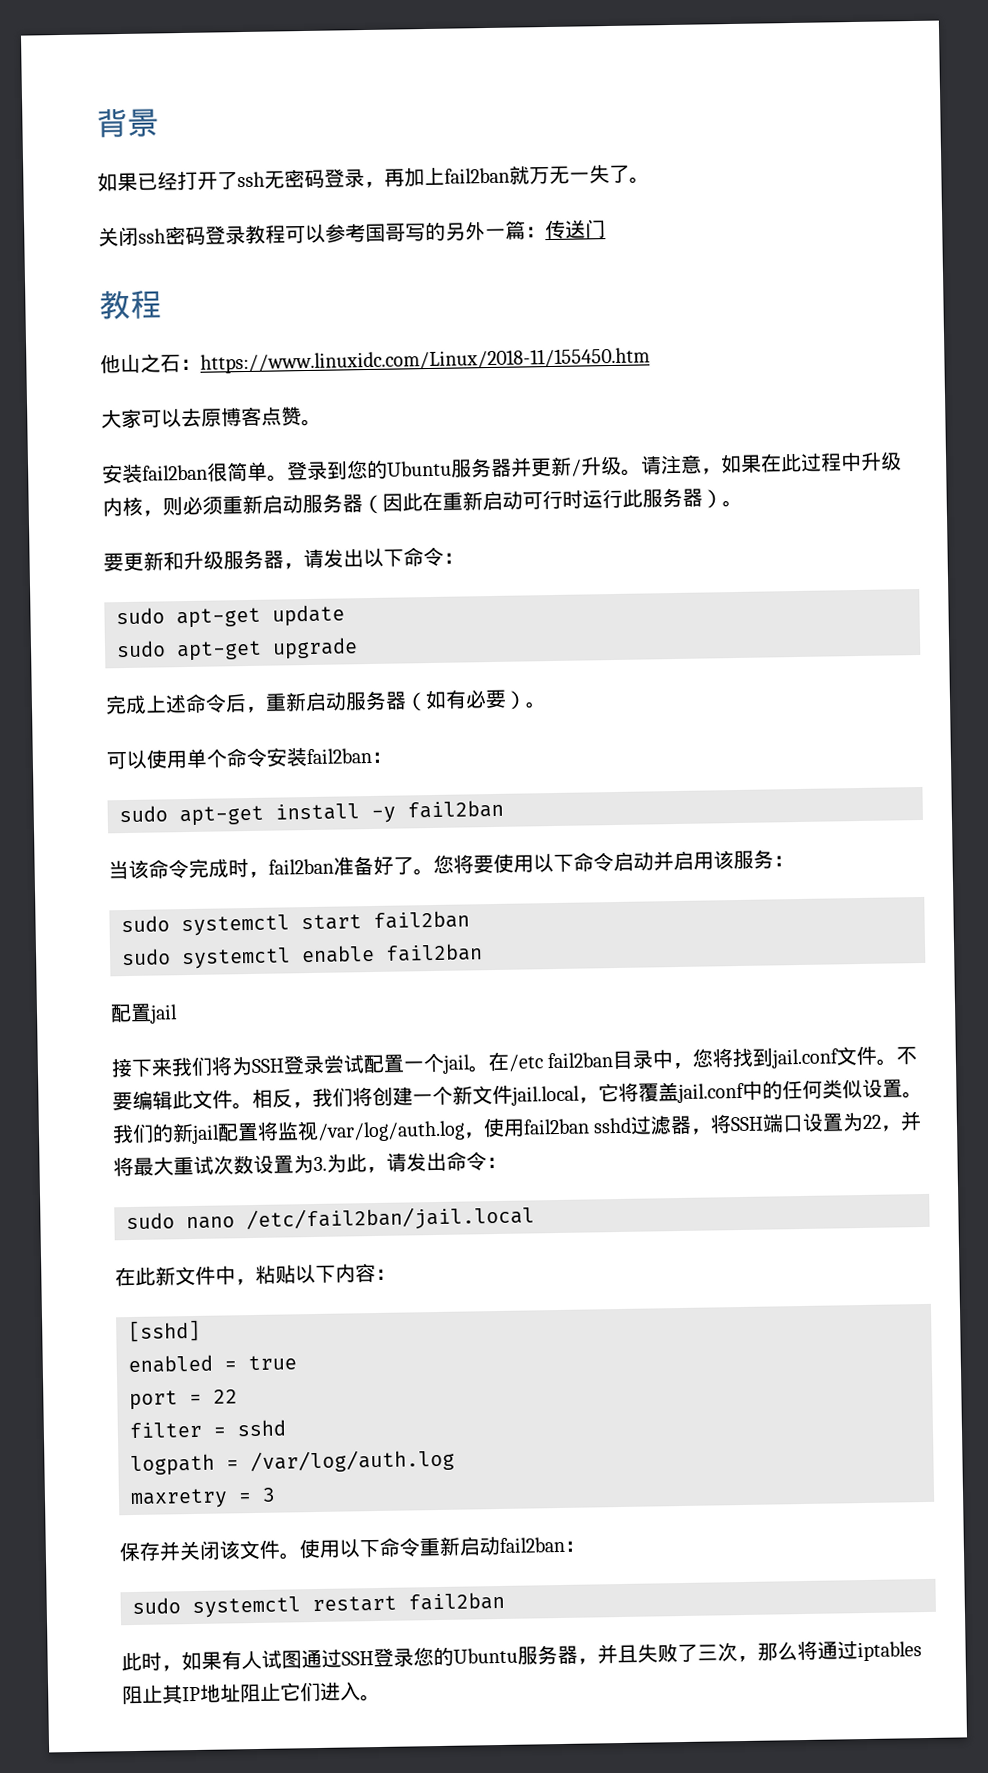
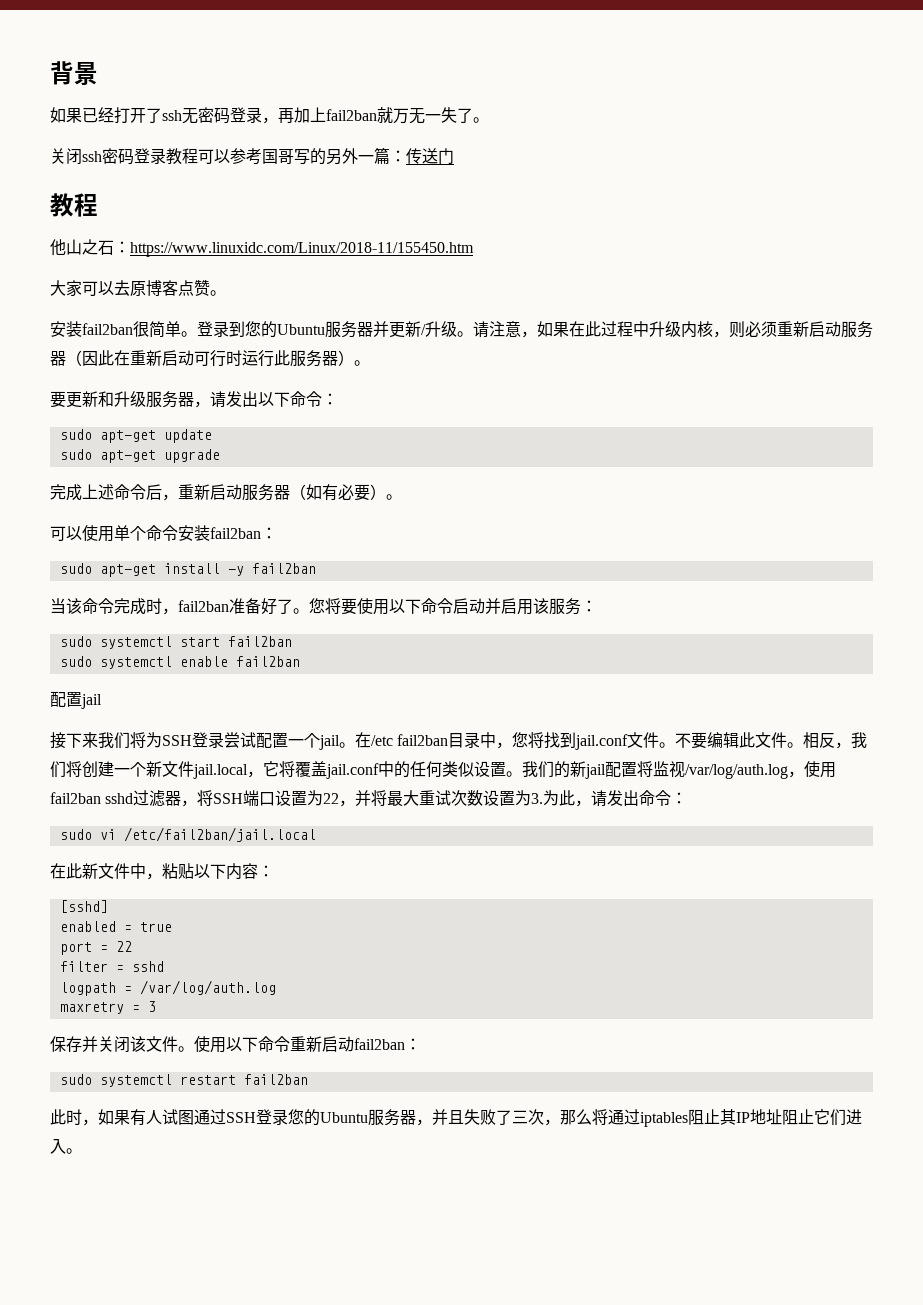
- sudo nano /etc/fail2ban/jail.local
+ sudo vi /etc/fail2ban/jail.local

